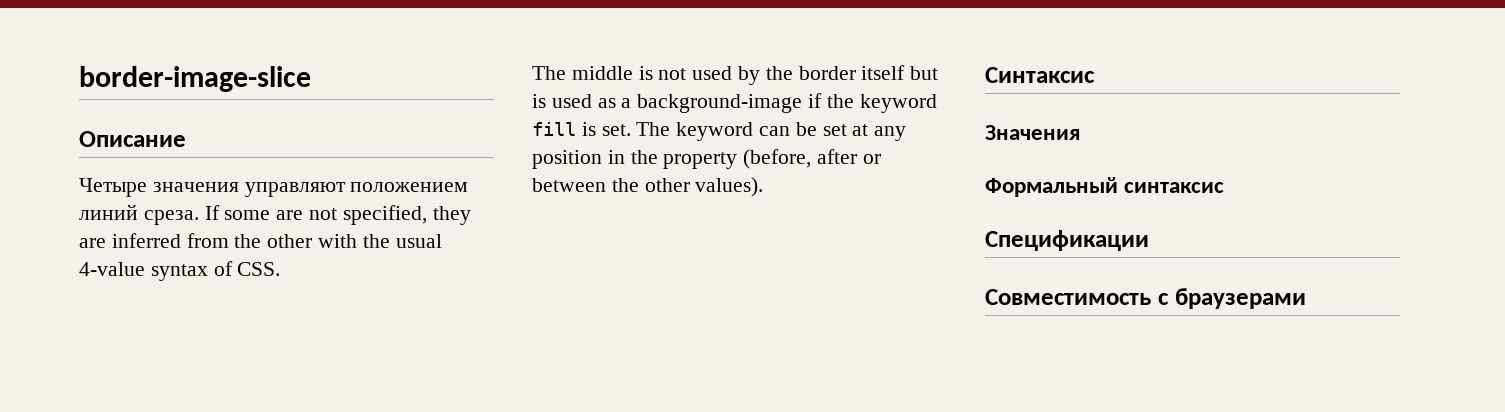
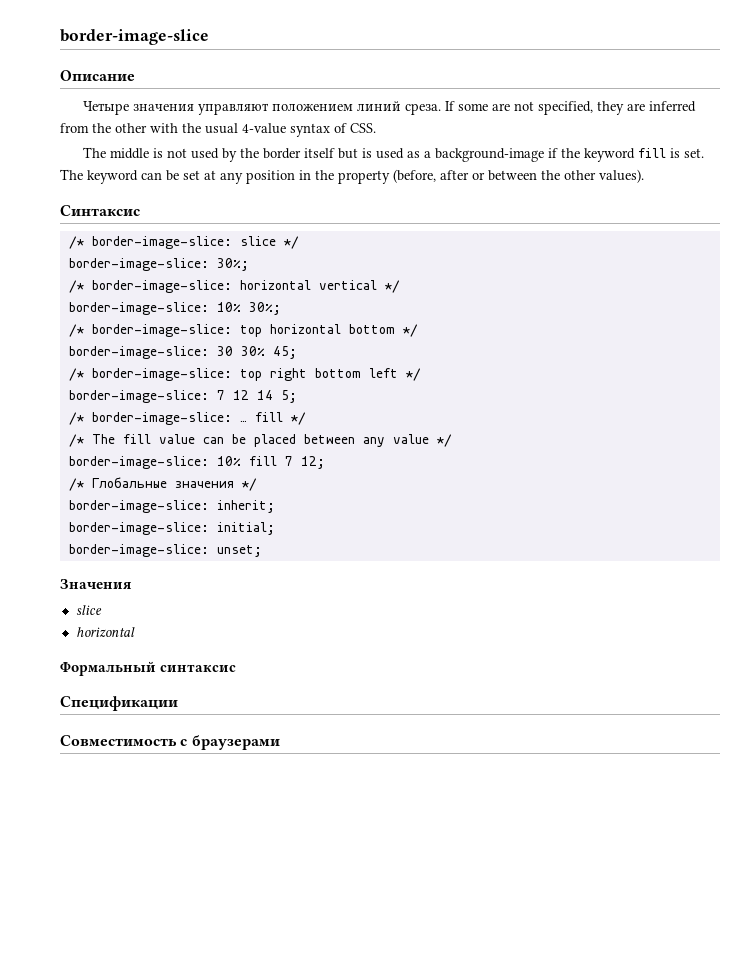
+ /* border-image-slice: slice */
+ border-image-slice: 30%;
+ /* border-image-slice: horizontal vertical */
+ border-image-slice: 10% 30%;
+ /* border-image-slice: top horizontal bottom */
+ border-image-slice: 30 30% 45;
+ /* border-image-slice: top right bottom left */
+ border-image-slice: 7 12 14 5;
+ /* border-image-slice: … fill */
+ /* The fill value can be placed between any value */
+ border-image-slice: 10% fill 7 12;
+ /* Глобальные значения */
+ border-image-slice: inherit;
+ border-image-slice: initial;
+ border-image-slice: unset;
  Значения
+ slice
+ horizontal

